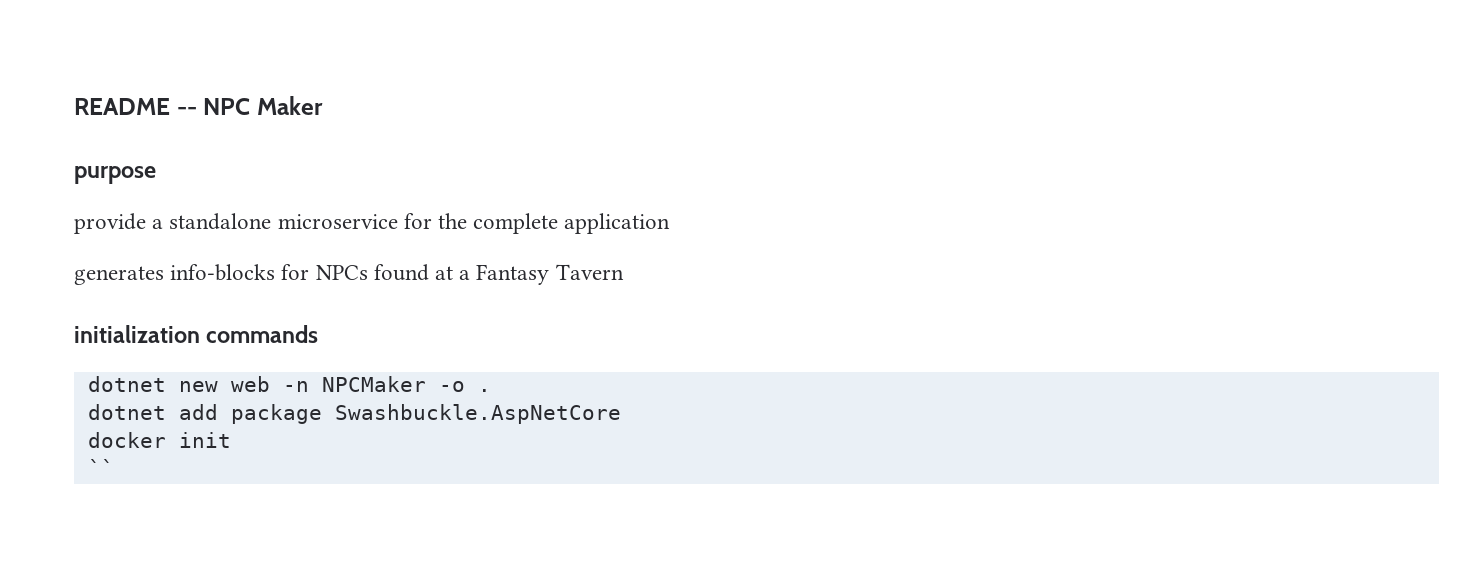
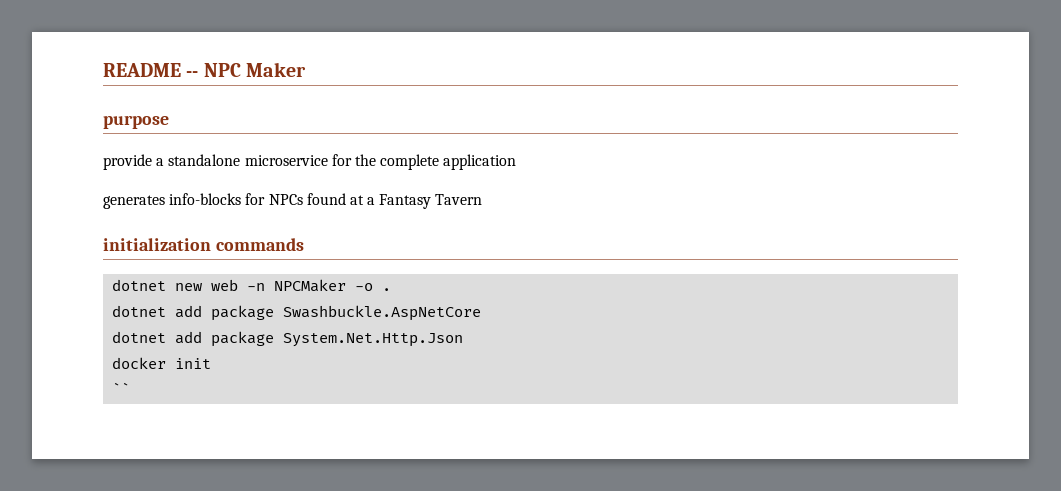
+ dotnet add package System.Net.Http.Json

